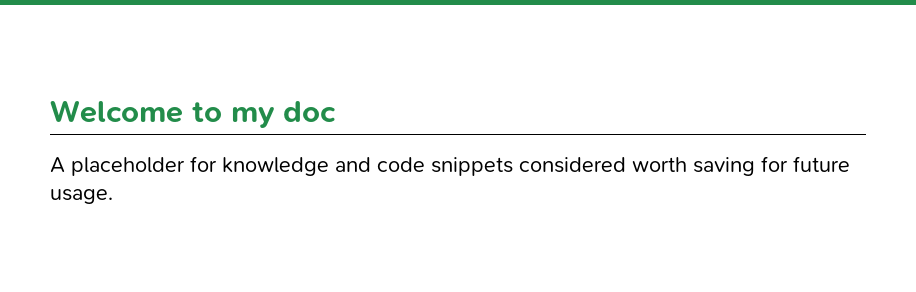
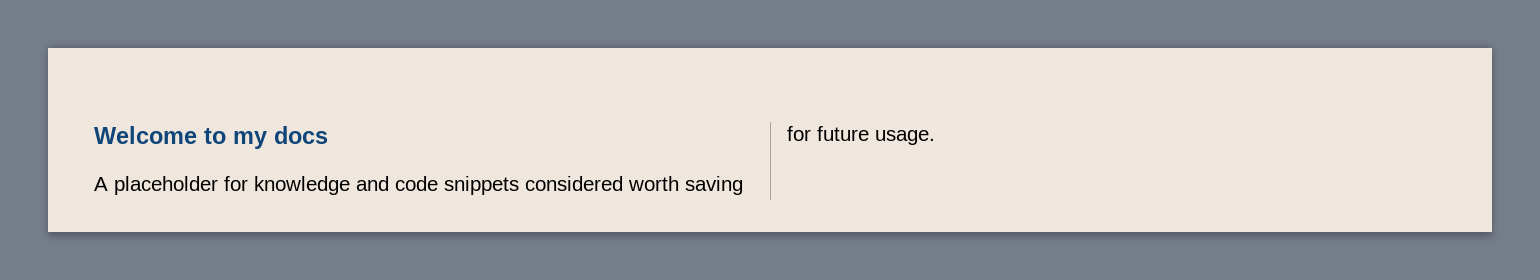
- Welcome to my doc
+ Welcome to my docs

